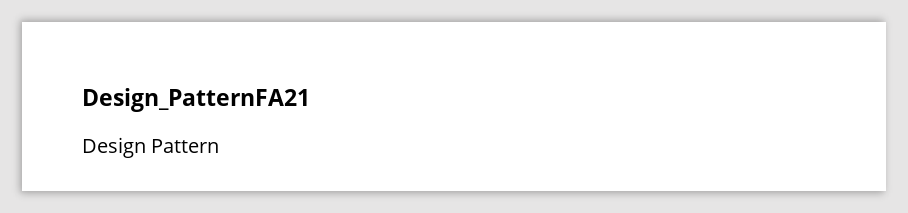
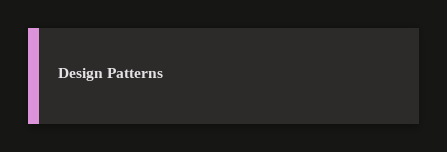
- Design_PatternFA21
- Design Pattern
+ Design Patterns

